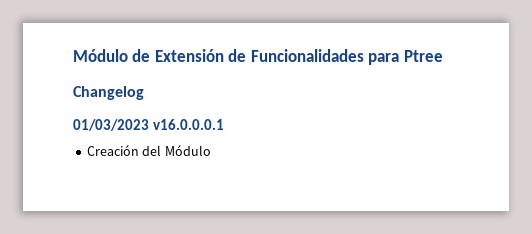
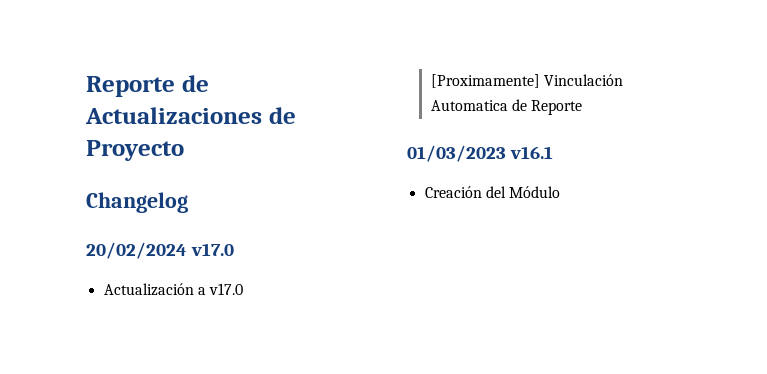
- Módulo de Extensión de Funcionalidades para Ptree
+ Reporte de Actualizaciones de Proyecto
  Changelog
+ 20/02/2024 v17.0
+ Actualización a v17.0
+ [Proximamente] Vinculación Automatica de Reporte
- 01/03/2023 v16.0.0.0.1
+ 01/03/2023 v16.1

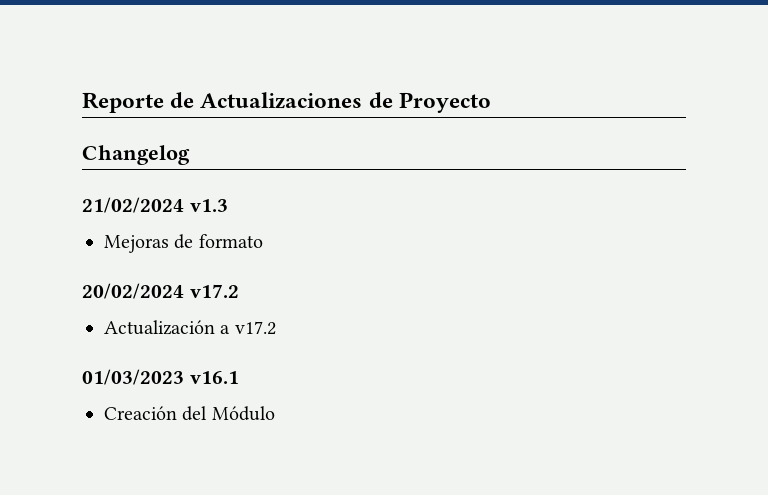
+ 21/02/2024 v1.3
+ Mejoras de formato
- 20/02/2024 v17.0
+ 20/02/2024 v17.2
- Actualización a v17.0
- [Proximamente] Vinculación Automatica de Reporte
+ Actualización a v17.2

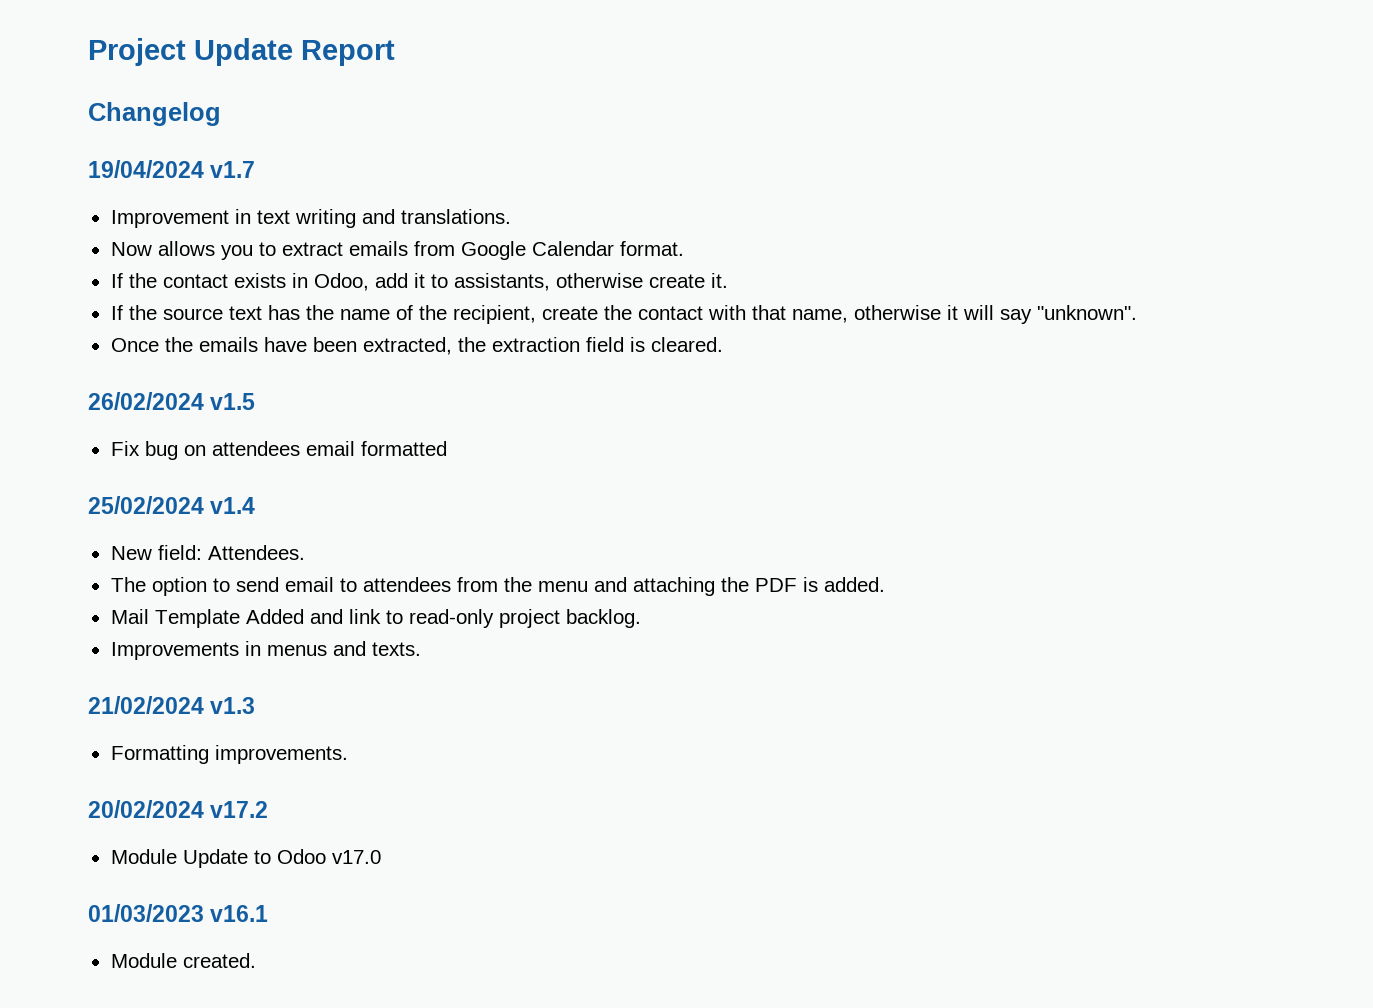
- Reporte de Actualizaciones de Proyecto
+ Project Update Report
  Changelog
+ 19/04/2024 v1.7
+ Improvement in text writing and translations.
+ Now allows you to extract emails from Google Calendar format.
+ If the contact exists in Odoo, add it to assistants, otherwise create it.
+ If the source text has the name of the recipient, create the contact with that name, otherwise it will say "unknown".
+ Once the emails have been extracted, the extraction field is cleared.
+ 26/02/2024 v1.5
+ Fix bug on attendees email formatted
+ 25/02/2024 v1.4
+ New field: Attendees.
+ The option to send email to attendees from the menu and attaching the PDF is added.
+ Mail Template Added and link to read-only project backlog.
+ Improvements in menus and texts.
- Mejoras de formato
+ Formatting improvements.
- Actualización a v17.2
+ Module Update to Odoo v17.0
- Creación del Módulo
+ Module created.

